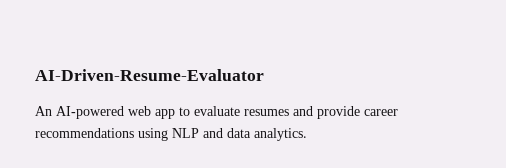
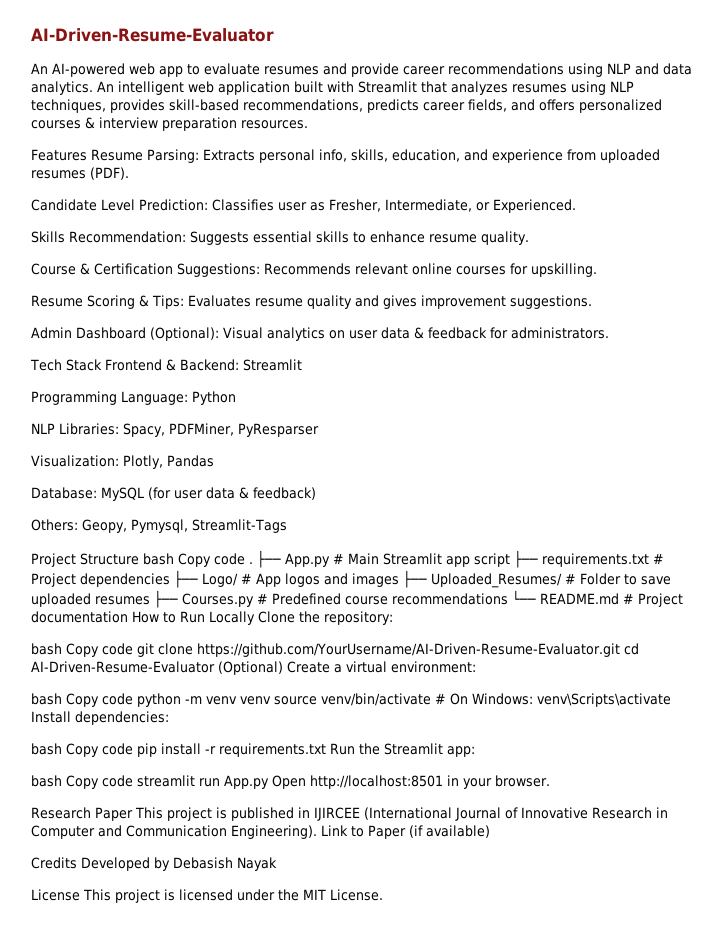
+ An intelligent web application built with Streamlit that analyzes resumes using NLP techniques, provides skill-based recommendations, predicts career fields, and offers personalized courses & interview preparation resources.
+ Features Resume Parsing: Extracts personal info, skills, education, and experience from uploaded resumes (PDF).
+ Candidate Level Prediction: Classifies user as Fresher, Intermediate, or Experienced.
+ Skills Recommendation: Suggests essential skills to enhance resume quality.
+ Course & Certification Suggestions: Recommends relevant online courses for upskilling.
+ Resume Scoring & Tips: Evaluates resume quality and gives improvement suggestions.
+ Admin Dashboard (Optional): Visual analytics on user data & feedback for administrators.
+ Tech Stack Frontend & Backend: Streamlit
+ Programming Language: Python
+ NLP Libraries: Spacy, PDFMiner, PyResparser
+ Visualization: Plotly, Pandas
+ Database: MySQL (for user data & feedback)
+ Others: Geopy, Pymysql, Streamlit-Tags
+ Project Structure bash Copy code . ├── App.py # Main Streamlit app script ├── requirements.txt # Project dependencies ├── Logo/ # App logos and images ├── Uploaded_Resumes/ # Folder to save uploaded resumes ├── Courses.py # Predefined course recommendations └── README.md # Project documentation How to Run Locally Clone the repository:
+ bash Copy code git clone https://github.com/YourUsername/AI-Driven-Resume-Evaluator.git cd AI-Driven-Resume-Evaluator (Optional) Create a virtual environment:
+ bash Copy code python -m venv venv source venv/bin/activate # On Windows: venv\Scripts\activate Install dependencies:
+ bash Copy code pip install -r requirements.txt Run the Streamlit app:
+ bash Copy code streamlit run App.py Open http://localhost:8501 in your browser.
+ Research Paper This project is published in IJIRCEE (International Journal of Innovative Research in Computer and Communication Engineering). Link to Paper (if available)
+ Credits Developed by Debasish Nayak
+ License This project is licensed under the MIT License.

